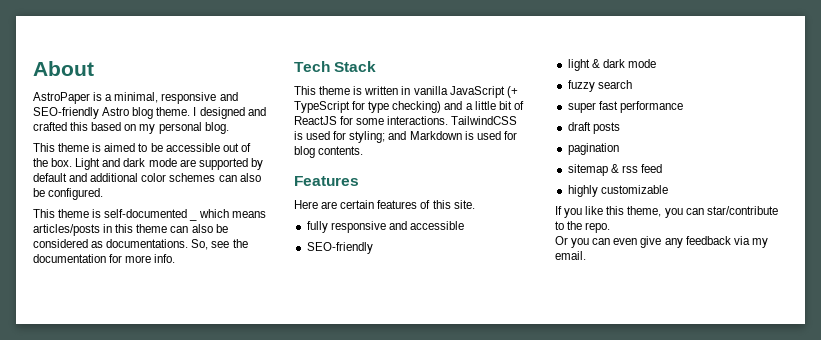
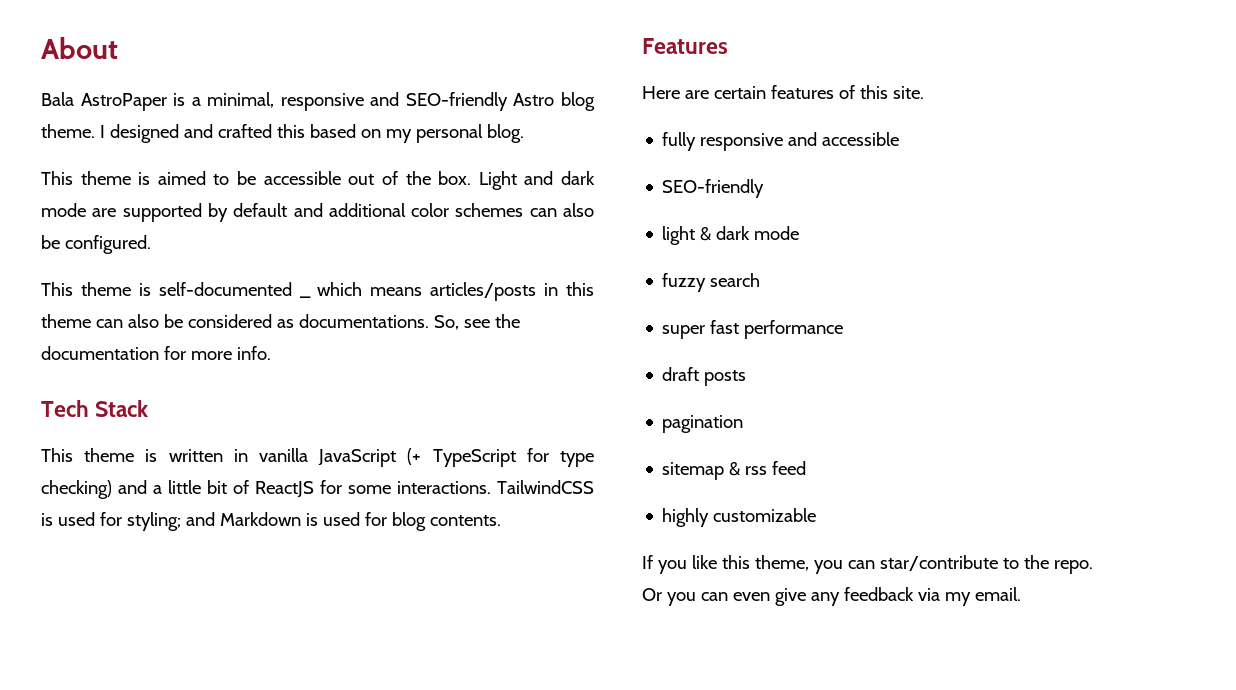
- AstroPaper is a minimal, responsive and SEO-friendly Astro blog theme.
+ Bala AstroPaper is a minimal, responsive and SEO-friendly Astro blog theme.

